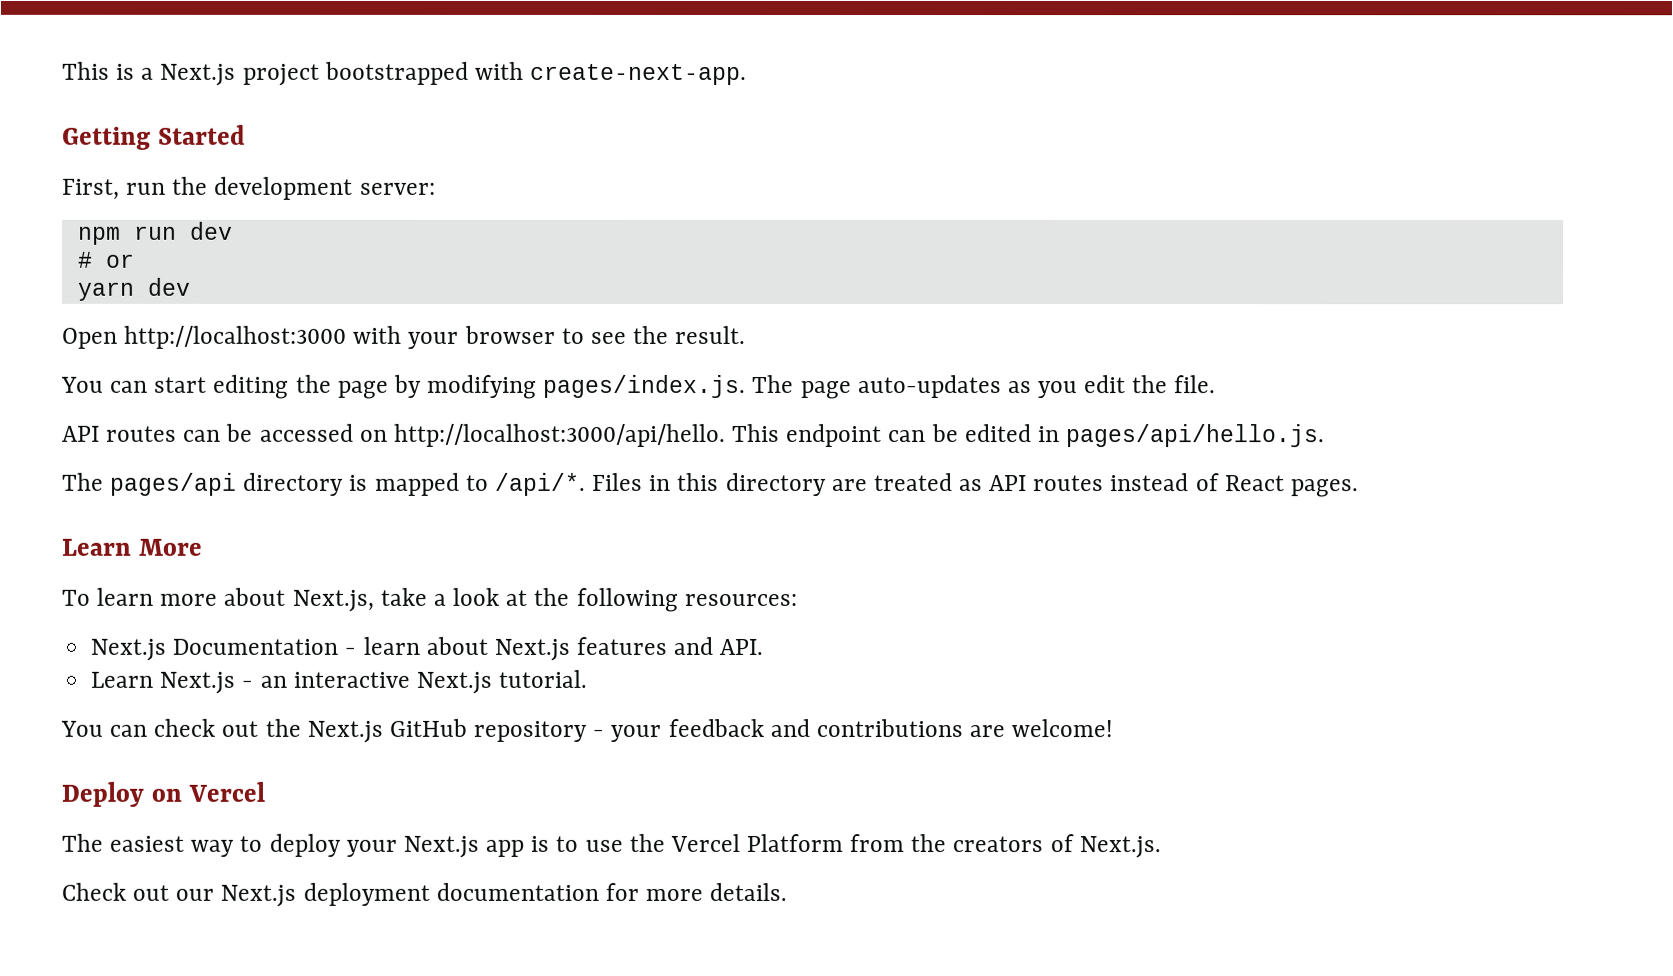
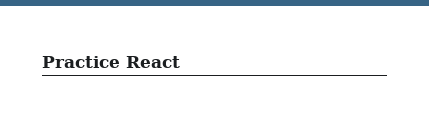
- This is a Next.js project bootstrapped with create-next-app.
- Getting Started
- First, run the development server:
- npm run dev
- # or
- yarn dev
- Open http://localhost:3000 with your browser to see the result.
- You can start editing the page by modifying pages/index.js. The page auto-updates as you edit the file.
- API routes can be accessed on http://localhost:3000/api/hello. This endpoint can be edited in pages/api/hello.js.
- The pages/api directory is mapped to /api/*. Files in this directory are treated as API routes instead of React pages.
- Learn More
- To learn more about Next.js, take a look at the following resources:
- Next.js Documentation - learn about Next.js features and API.
- Learn Next.js - an interactive Next.js tutorial.
- You can check out the Next.js GitHub repository - your feedback and contributions are welcome!
- Deploy on Vercel
- The easiest way to deploy your Next.js app is to use the Vercel Platform from the creators of Next.js.
- Check out our Next.js deployment documentation for more details.
+ Practice React

